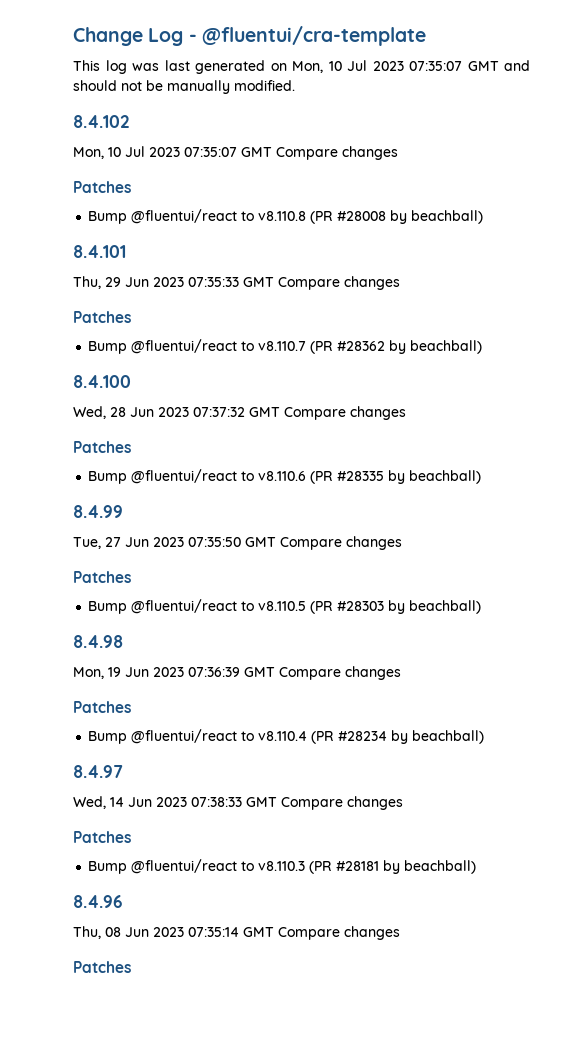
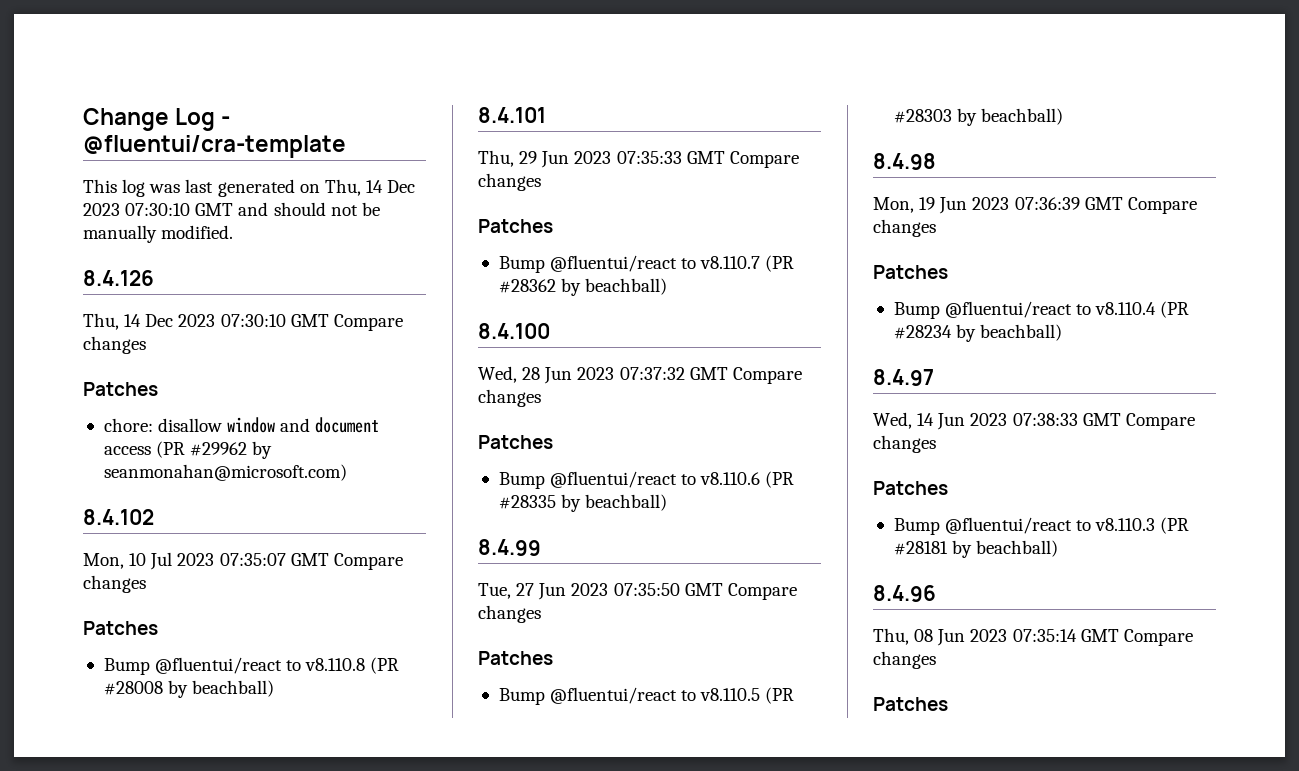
- This log was last generated on Mon, 10 Jul 2023 07:35:07 GMT and should not be manually modified.
+ This log was last generated on Thu, 14 Dec 2023 07:30:10 GMT and should not be manually modified.
+ 8.4.126
+ Thu, 14 Dec 2023 07:30:10 GMT Compare changes
+ Patches
+ chore: disallow window and document access (PR #29962 by seanmonahan@microsoft.com)

